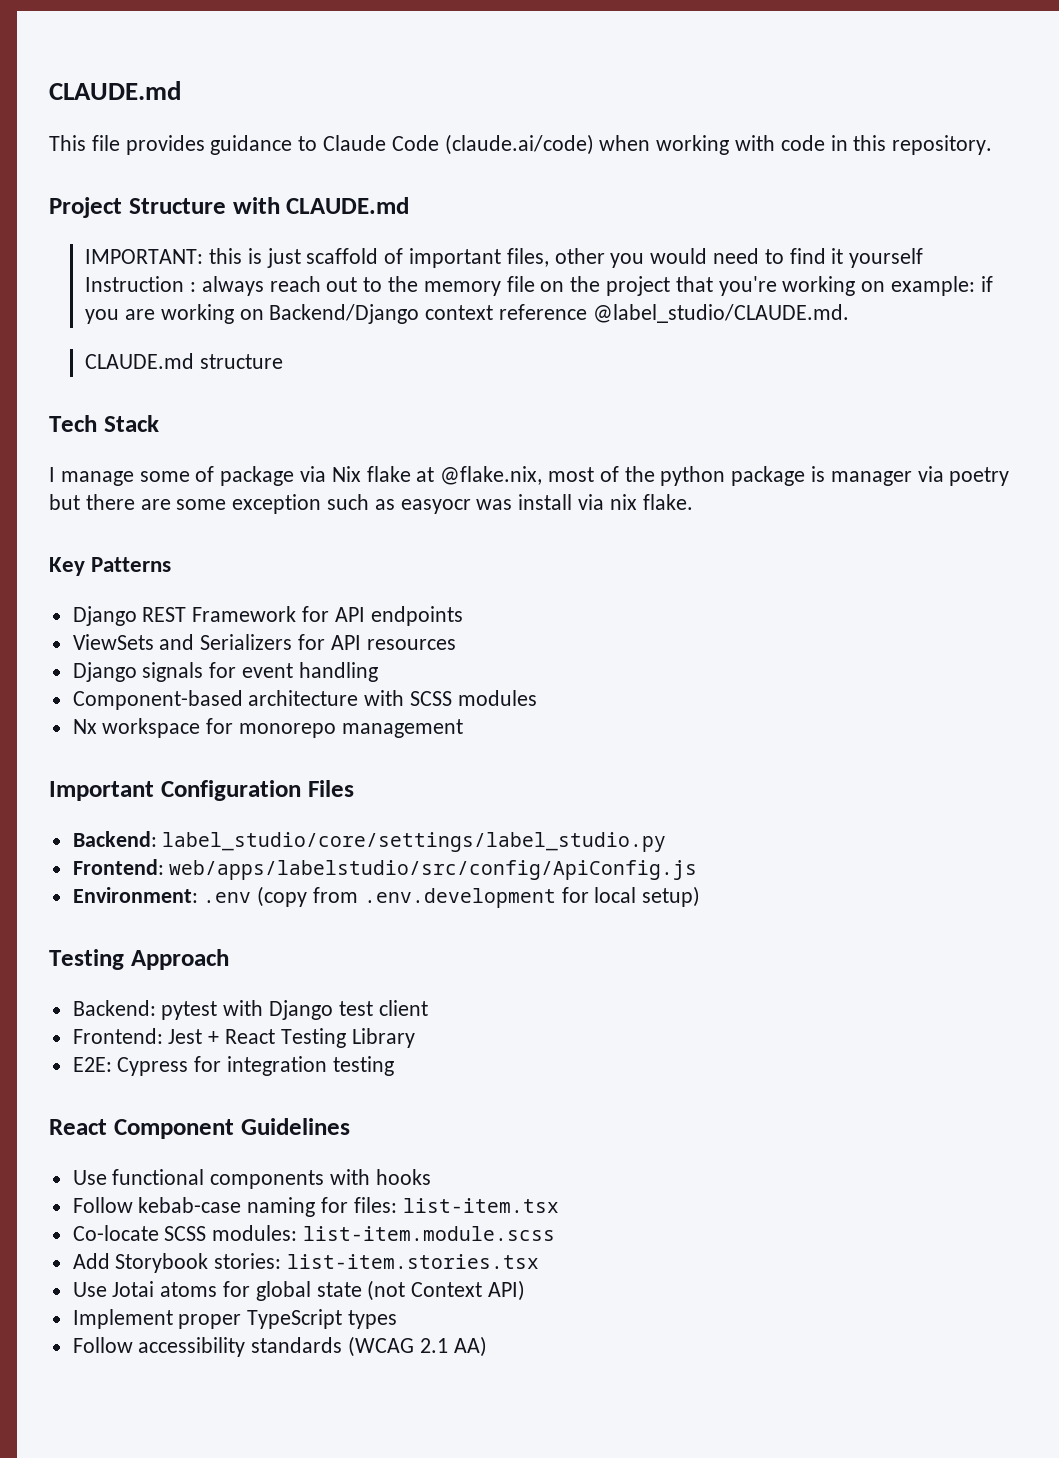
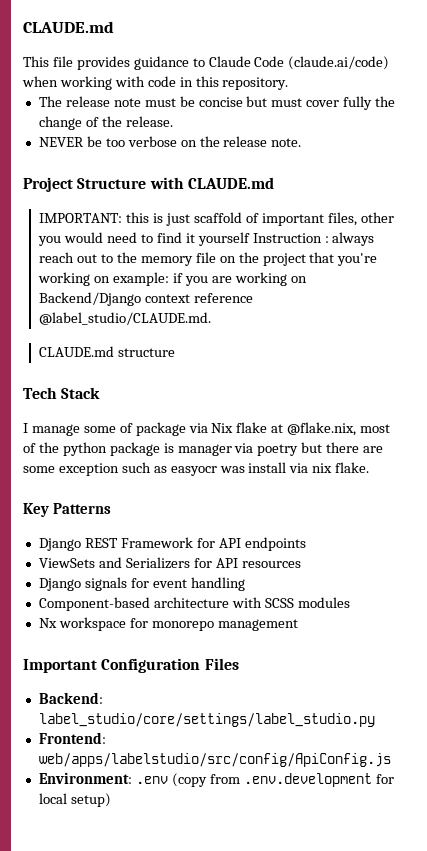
+ The release note must be concise but must cover fully the change of the release.
+ NEVER be too verbose on the release note.
- Testing Approach
- Backend: pytest with Django test client
- Frontend: Jest + React Testing Library
- E2E: Cypress for integration testing
- React Component Guidelines
- Use functional components with hooks
- Follow kebab-case naming for files: list-item.tsx
- Co-locate SCSS modules: list-item.module.scss
- Add Storybook stories: list-item.stories.tsx
- Use Jotai atoms for global state (not Context API)
- Implement proper TypeScript types
- Follow accessibility standards (WCAG 2.1 AA)

